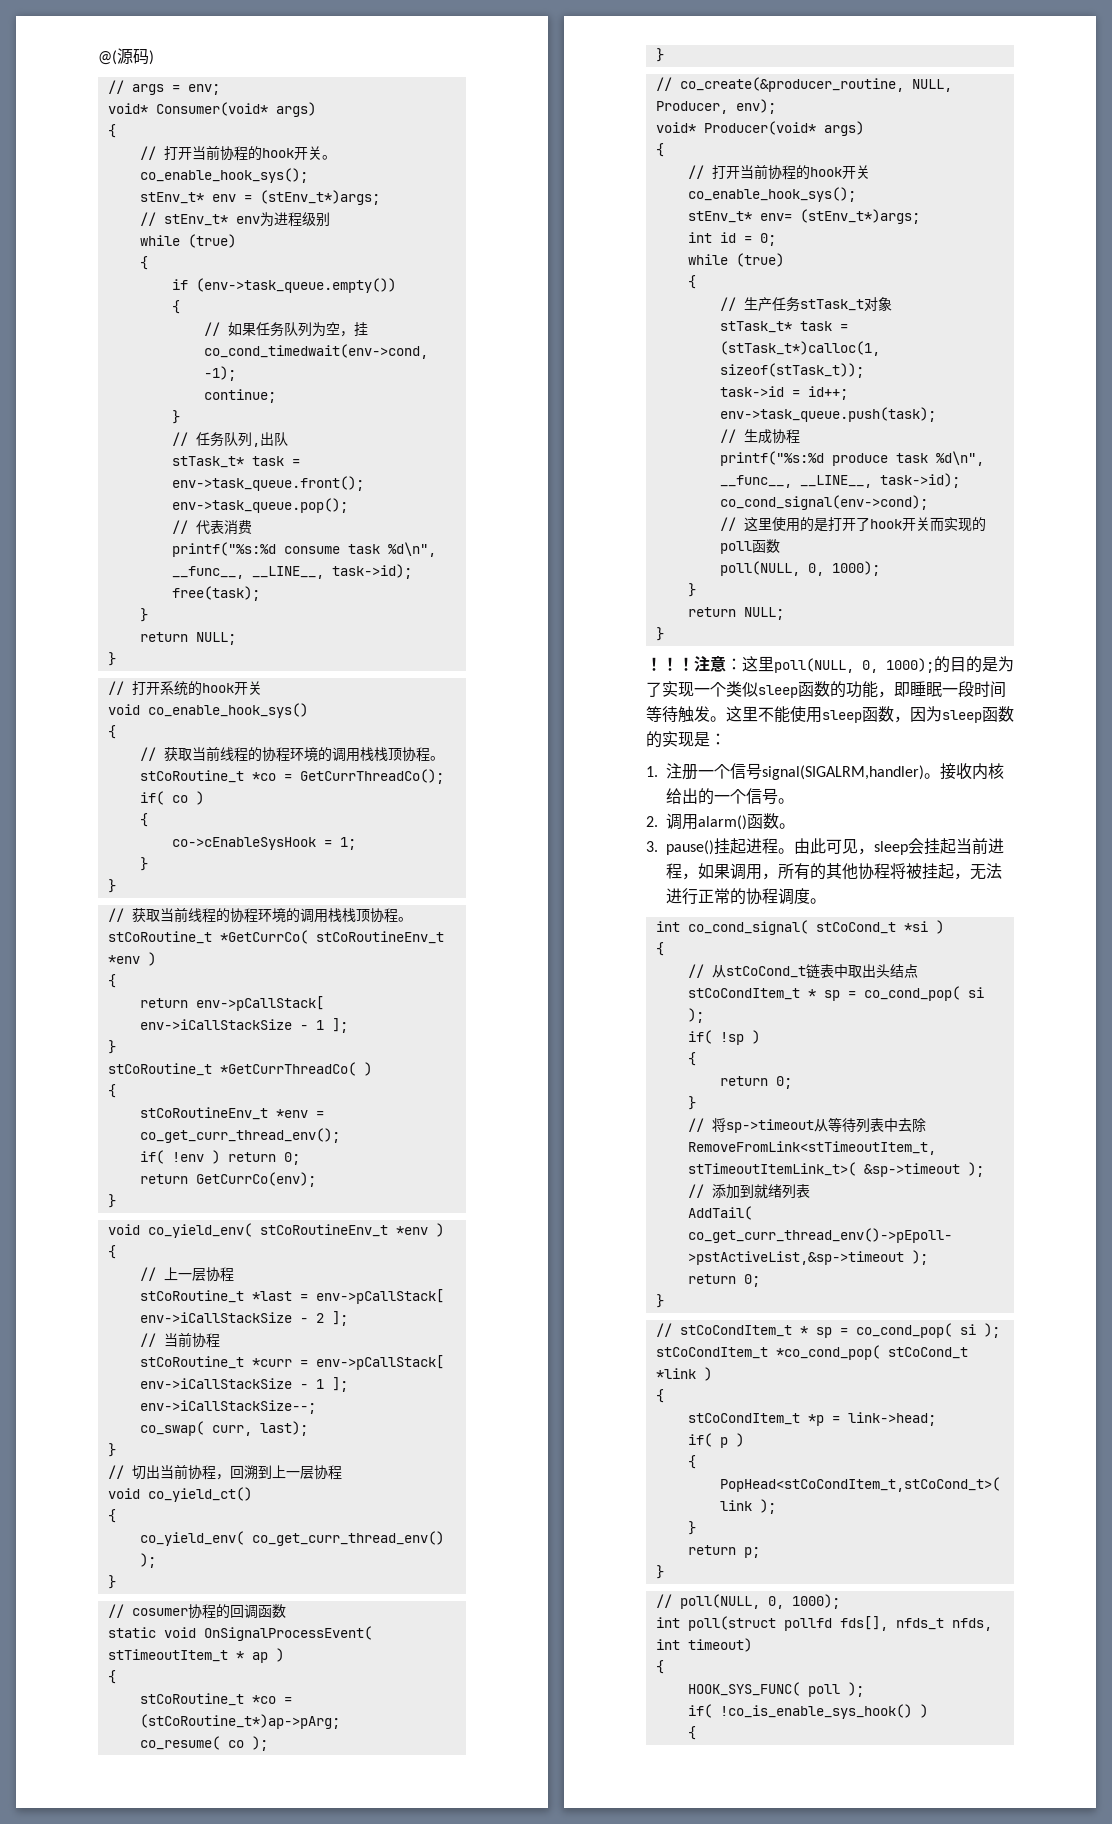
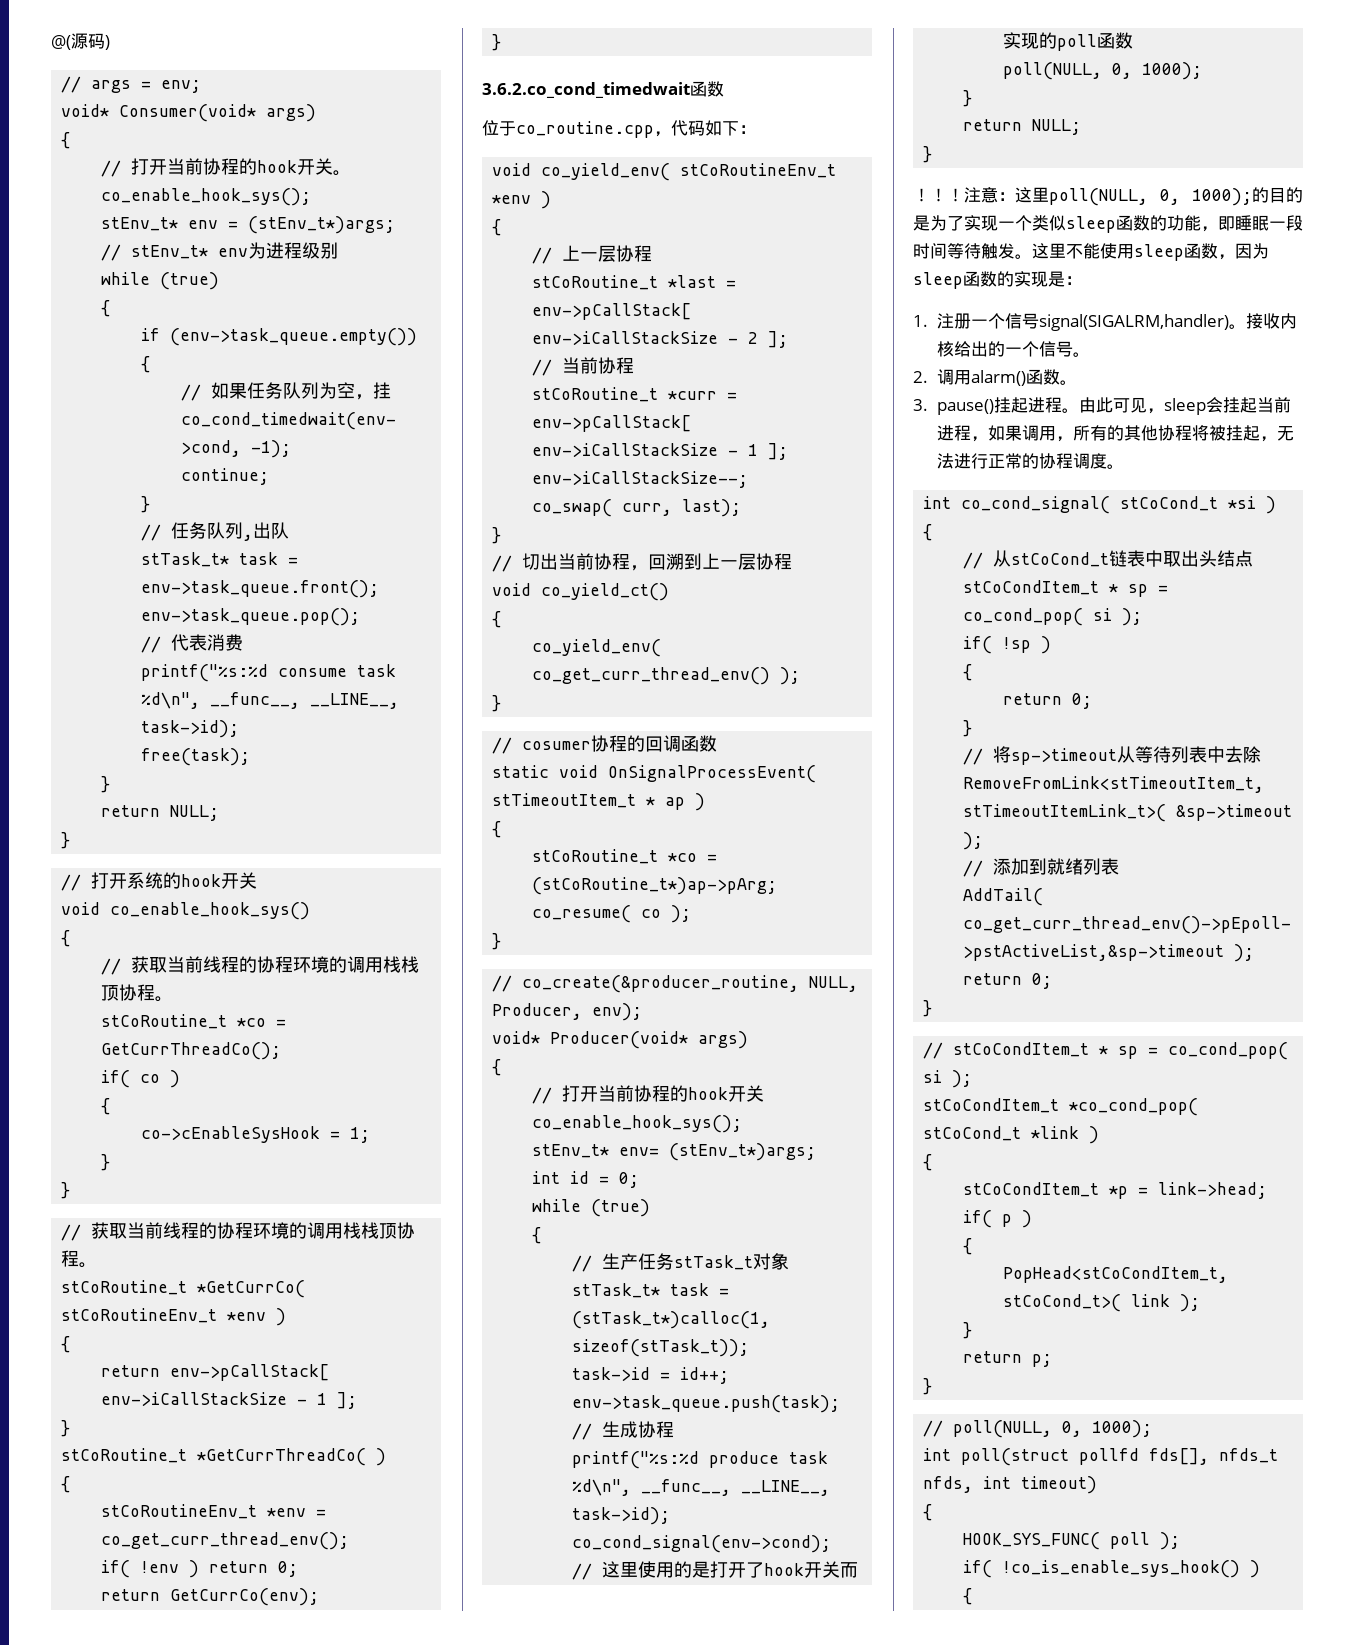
+ 3.6.2.co_cond_timedwait函数
+ 位于co_routine.cpp，代码如下：

